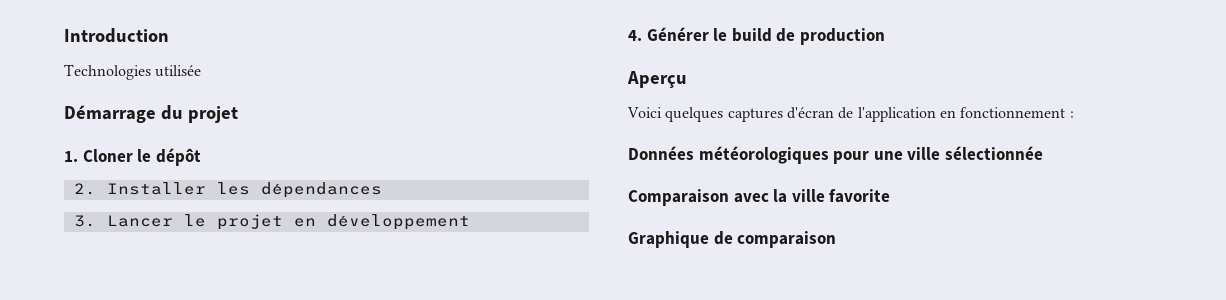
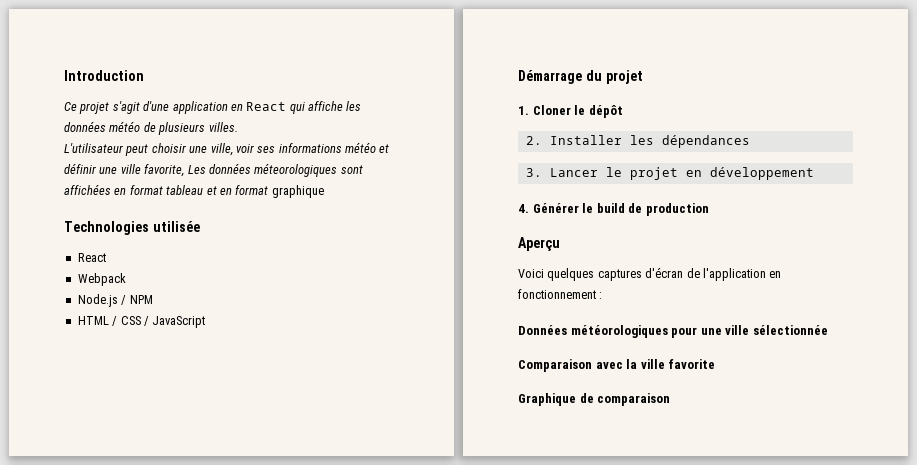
+ Ce projet s'agit d'une application en React qui affiche les données météo de plusieurs villes.
+ L'utilisateur peut choisir une ville, voir ses informations météo et définir une ville favorite, Les données méteorologiques sont affichées en format tableau et en format graphique
  Technologies utilisée
+ React
+ Webpack
+ Node.js / NPM
+ HTML / CSS / JavaScript

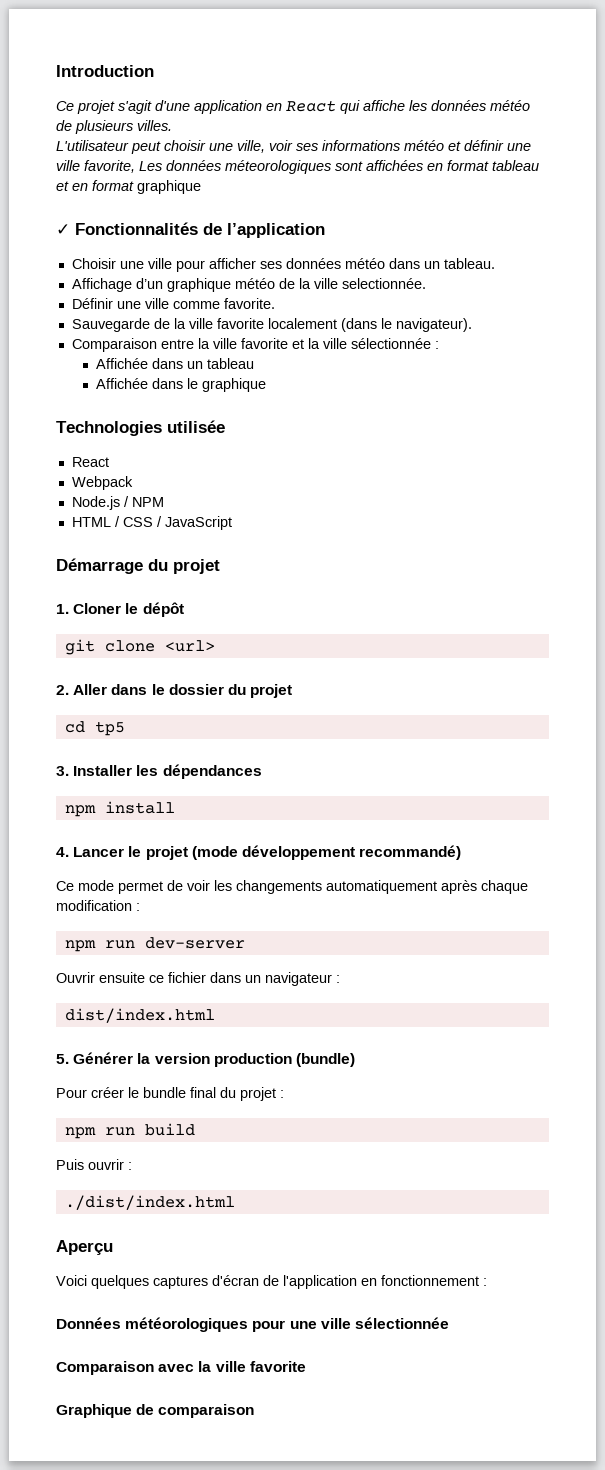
+ ✓ Fonctionnalités de l’application
+ Choisir une ville pour afficher ses données météo dans un tableau.
+ Affichage d’un graphique météo de la ville selectionnée.
+ Définir une ville comme favorite.
+ Sauvegarde de la ville favorite localement (dans le navigateur).
+ Comparaison entre la ville favorite et la ville sélectionnée :
+ Affichée dans un tableau
+ Affichée dans le graphique
- 2. Installer les dépendances
+ git clone <url>
+ 2. Aller dans le dossier du projet
+ cd tp5
+ 3. Installer les dépendances
- 3. Lancer le projet en développement
- 4. Générer le build de production
+ npm install
+ 4. Lancer le projet (mode développement recommandé)
+ Ce mode permet de voir les changements automatiquement après chaque modification :
+ npm run dev-server
+ Ouvrir ensuite ce fichier dans un navigateur :
+ dist/index.html
+ 5. Générer la version production (bundle)
+ Pour créer le bundle final du projet :
+ npm run build
+ Puis ouvrir :
+ ./dist/index.html

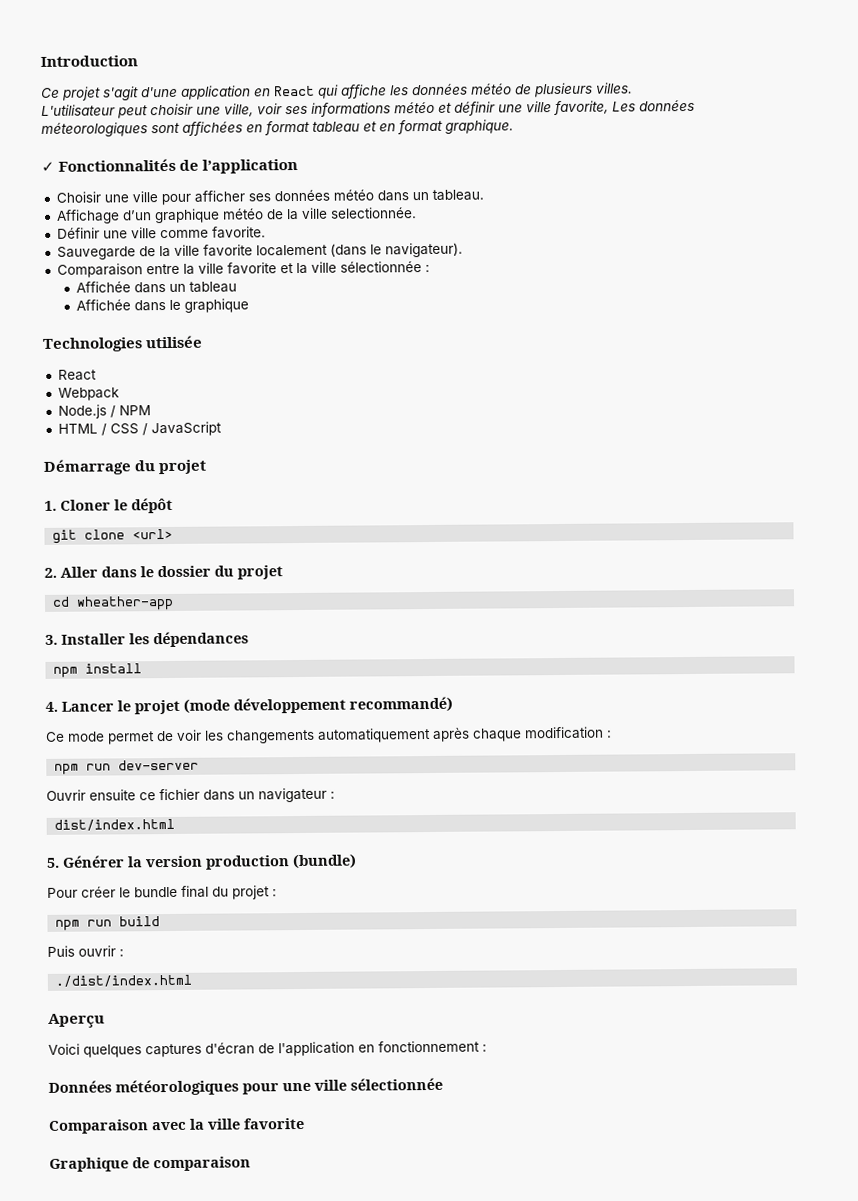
- L'utilisateur peut choisir une ville, voir ses informations météo et définir une ville favorite, Les données méteorologiques sont affichées en format tableau et en format graphique
+ L'utilisateur peut choisir une ville, voir ses informations météo et définir une ville favorite, Les données méteorologiques sont affichées en format tableau et en format graphique.
- cd tp5
+ cd wheather-app

